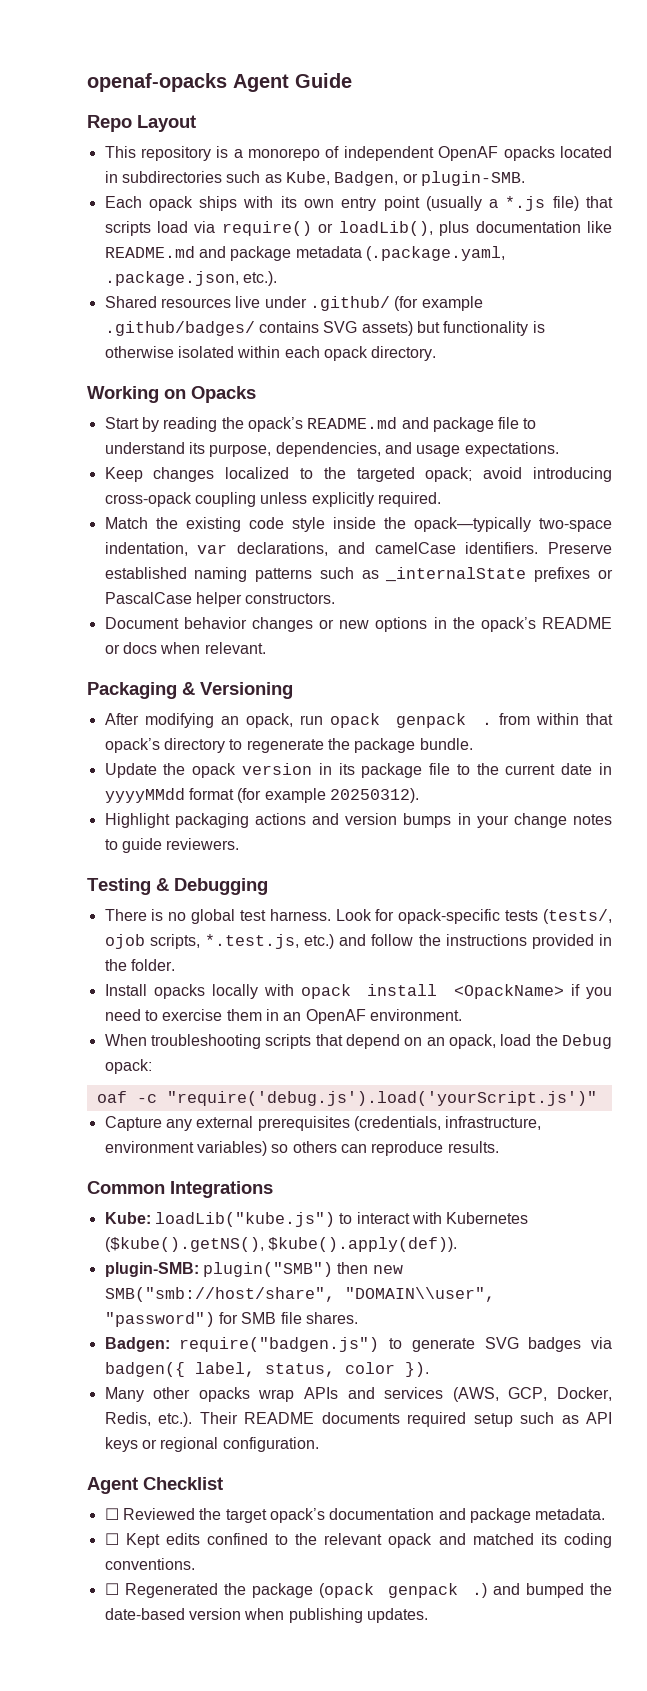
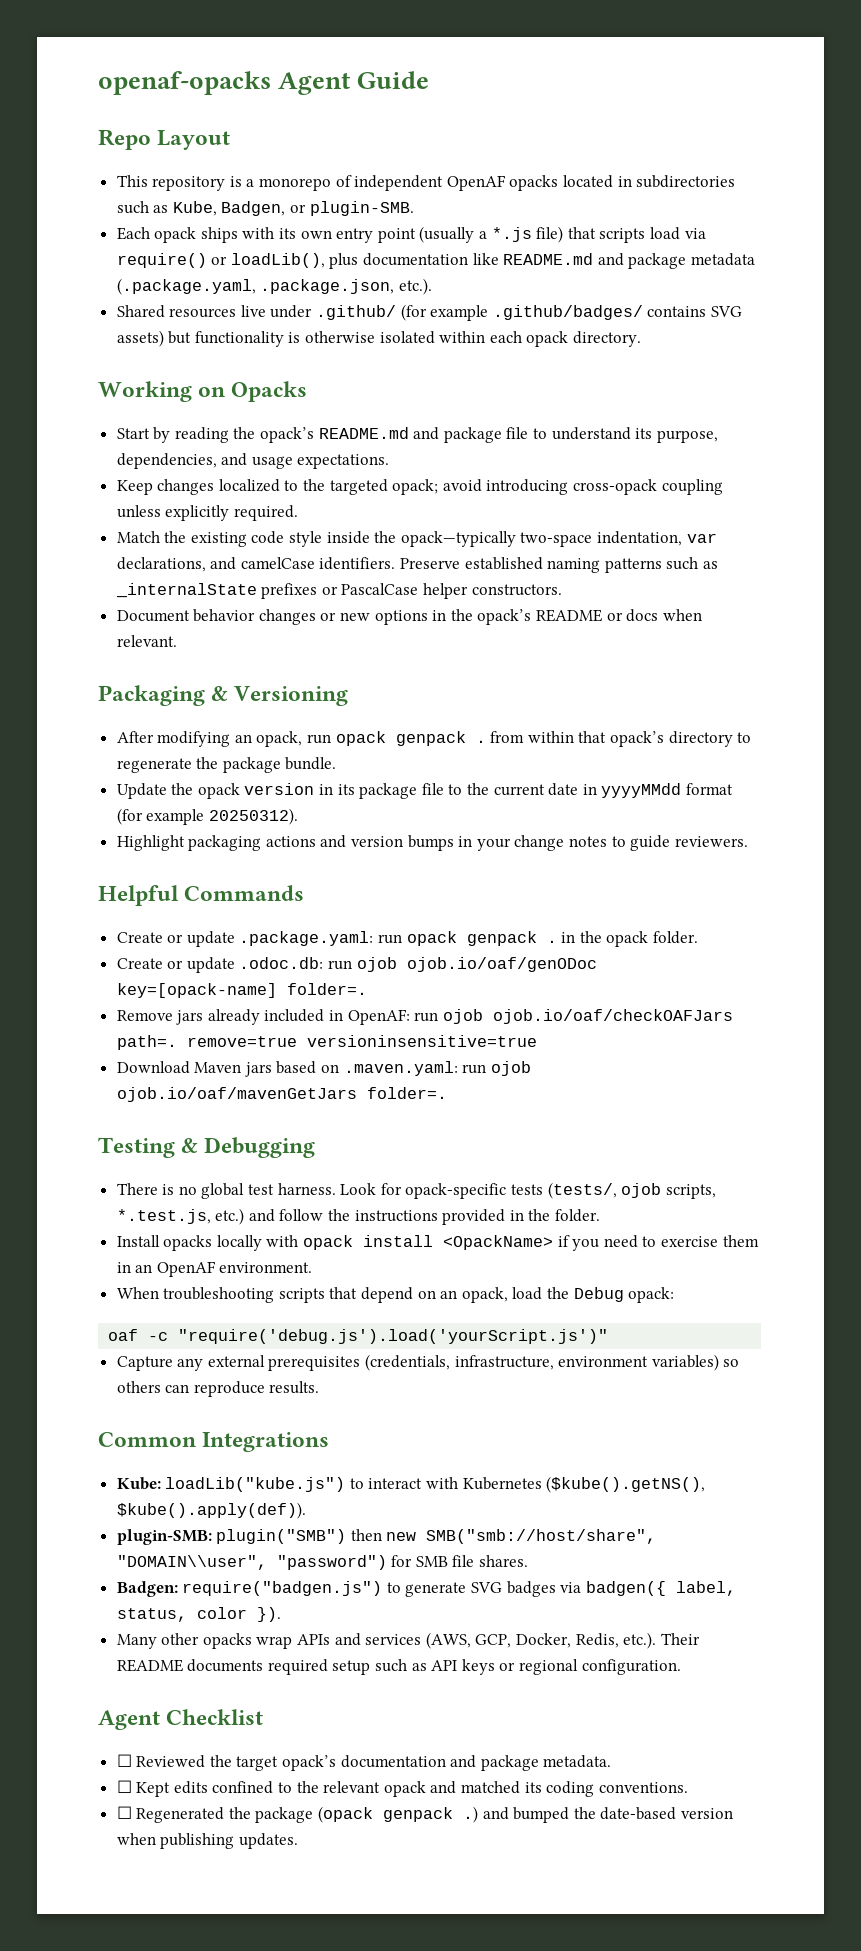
+ Helpful Commands
+ Create or update .package.yaml: run opack genpack . in the opack folder.
+ Create or update .odoc.db: run ojob ojob.io/oaf/genODoc key=[opack-name] folder=.
+ Remove jars already included in OpenAF: run ojob ojob.io/oaf/checkOAFJars path=. remove=true versioninsensitive=true
+ Download Maven jars based on .maven.yaml: run ojob ojob.io/oaf/mavenGetJars folder=.

